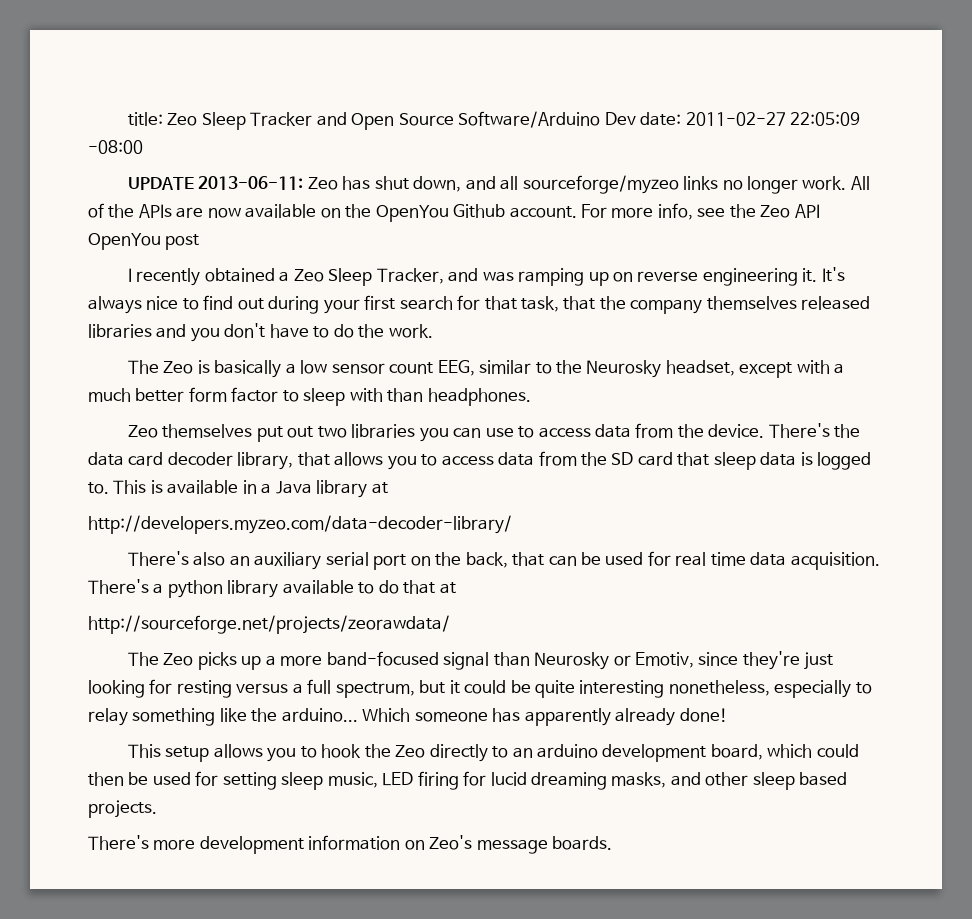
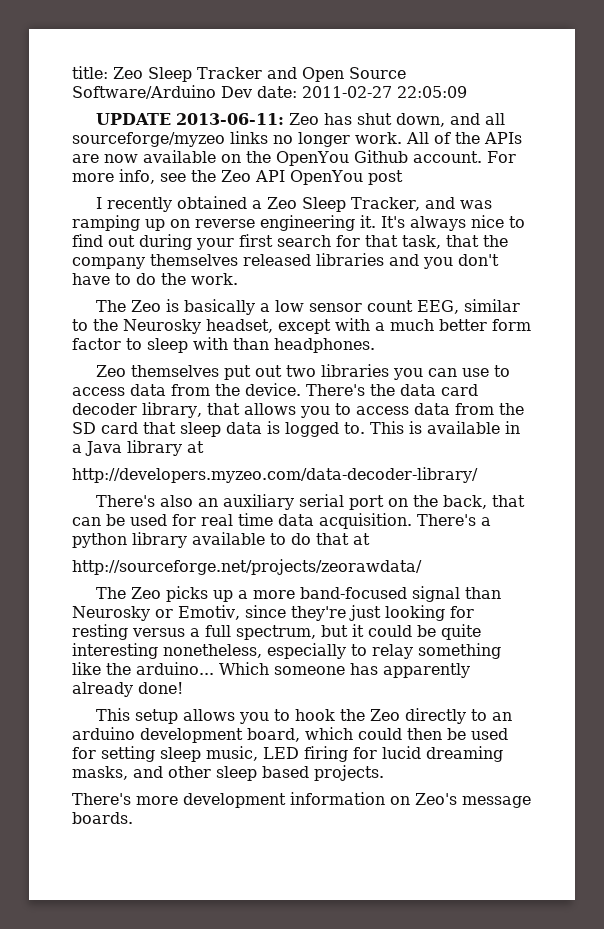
- title: Zeo Sleep Tracker and Open Source Software/Arduino Dev date: 2011-02-27 22:05:09 -08:00
+ title: Zeo Sleep Tracker and Open Source Software/Arduino Dev date: 2011-02-27 22:05:09

